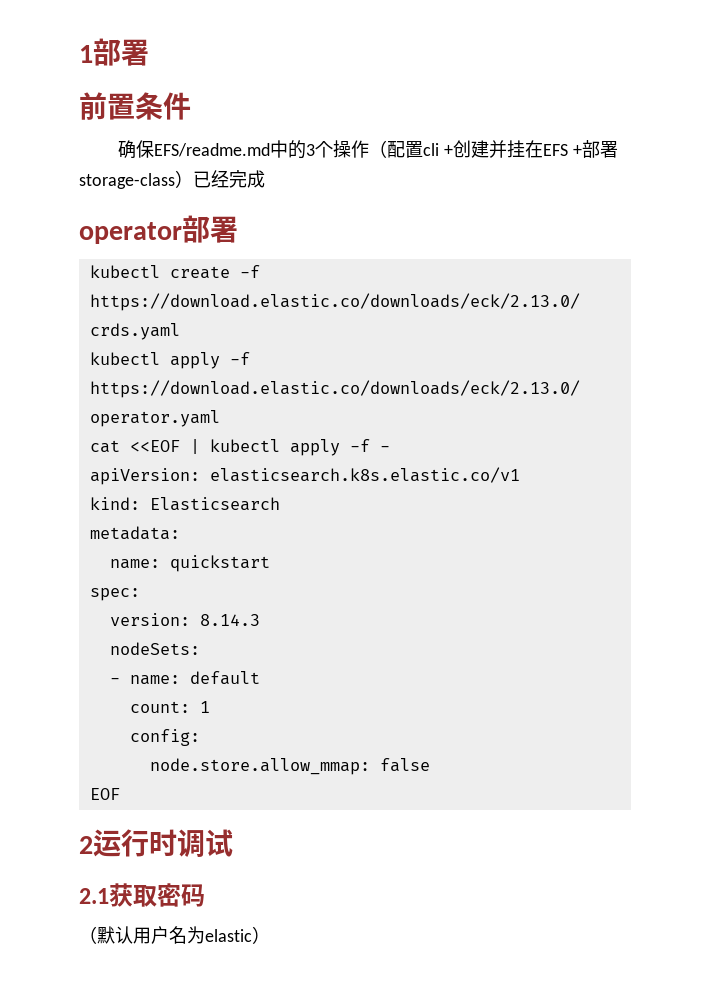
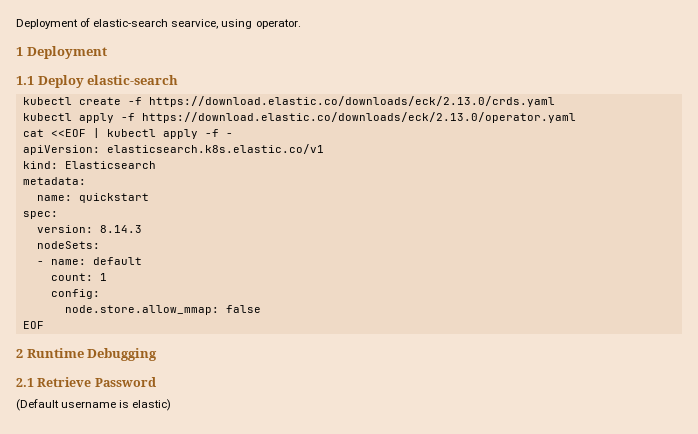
- 1部署
- 前置条件
- 确保EFS/readme.md中的3个操作（配置cli +创建并挂在EFS +部署storage-class）已经完成
- operator部署
+ Deployment of elastic-search searvice, using operator.
+ 1 Deployment
+ 1.1 Deploy elastic-search
- 2运行时调试
+ 2 Runtime Debugging
- 2.1获取密码
- （默认用户名为elastic）
+ 2.1 Retrieve Password
+ (Default username is elastic)

